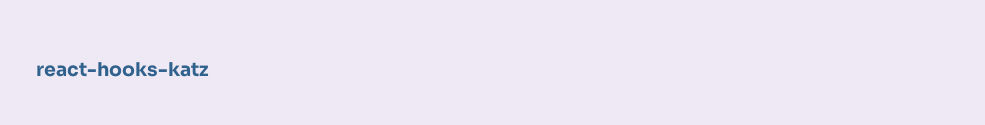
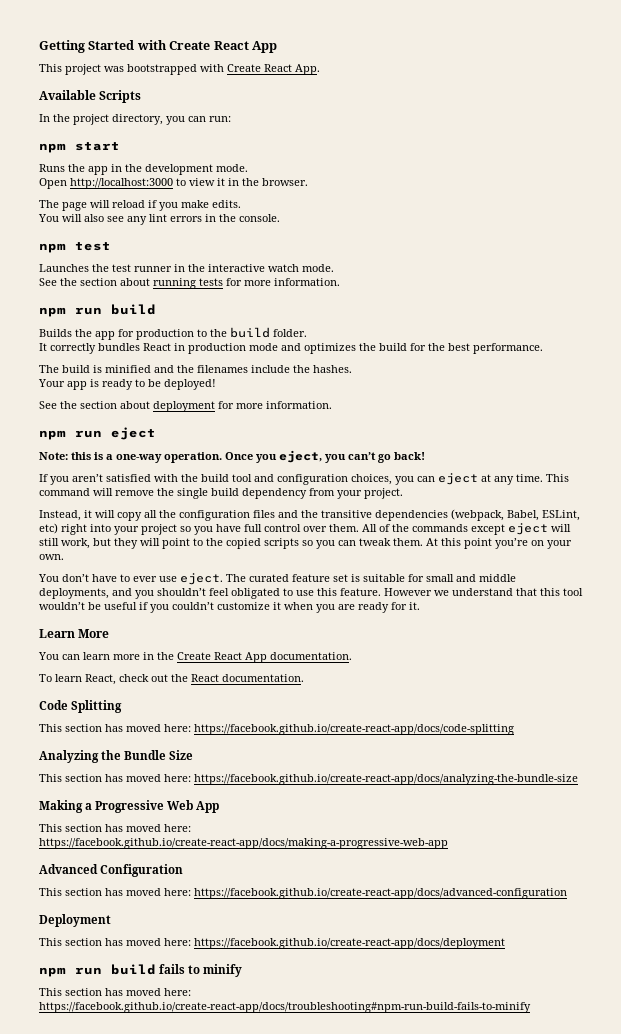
- react-hooks-katz
+ Getting Started with Create React App
+ This project was bootstrapped with Create React App.
+ Available Scripts
+ In the project directory, you can run:
+ npm start
+ Runs the app in the development mode.
+ Open http://localhost:3000 to view it in the browser.
+ The page will reload if you make edits.
+ You will also see any lint errors in the console.
+ npm test
+ Launches the test runner in the interactive watch mode.
+ See the section about running tests for more information.
+ npm run build
+ Builds the app for production to the build folder.
+ It correctly bundles React in production mode and optimizes the build for the best performance.
+ The build is minified and the filenames include the hashes.
+ Your app is ready to be deployed!
+ See the section about deployment for more information.
+ npm run eject
+ Note: this is a one-way operation. Once you eject, you can’t go back!
+ If you aren’t satisfied with the build tool and configuration choices, you can eject at any time. This command will remove the single build dependency from your project.
+ Instead, it will copy all the configuration files and the transitive dependencies (webpack, Babel, ESLint, etc) right into your project so you have full control over them. All of the commands except eject will still work, but they will point to the copied scripts so you can tweak them. At this point you’re on your own.
+ You don’t have to ever use eject. The curated feature set is suitable for small and middle deployments, and you shouldn’t feel obligated to use this feature. However we understand that this tool wouldn’t be useful if you couldn’t customize it when you are ready for it.
+ Learn More
+ You can learn more in the Create React App documentation.
+ To learn React, check out the React documentation.
+ Code Splitting
+ This section has moved here: https://facebook.github.io/create-react-app/docs/code-splitting
+ Analyzing the Bundle Size
+ This section has moved here: https://facebook.github.io/create-react-app/docs/analyzing-the-bundle-size
+ Making a Progressive Web App
+ This section has moved here: https://facebook.github.io/create-react-app/docs/making-a-progressive-web-app
+ Advanced Configuration
+ This section has moved here: https://facebook.github.io/create-react-app/docs/advanced-configuration
+ Deployment
+ This section has moved here: https://facebook.github.io/create-react-app/docs/deployment
+ npm run build fails to minify
+ This section has moved here: https://facebook.github.io/create-react-app/docs/troubleshooting#npm-run-build-fails-to-minify

